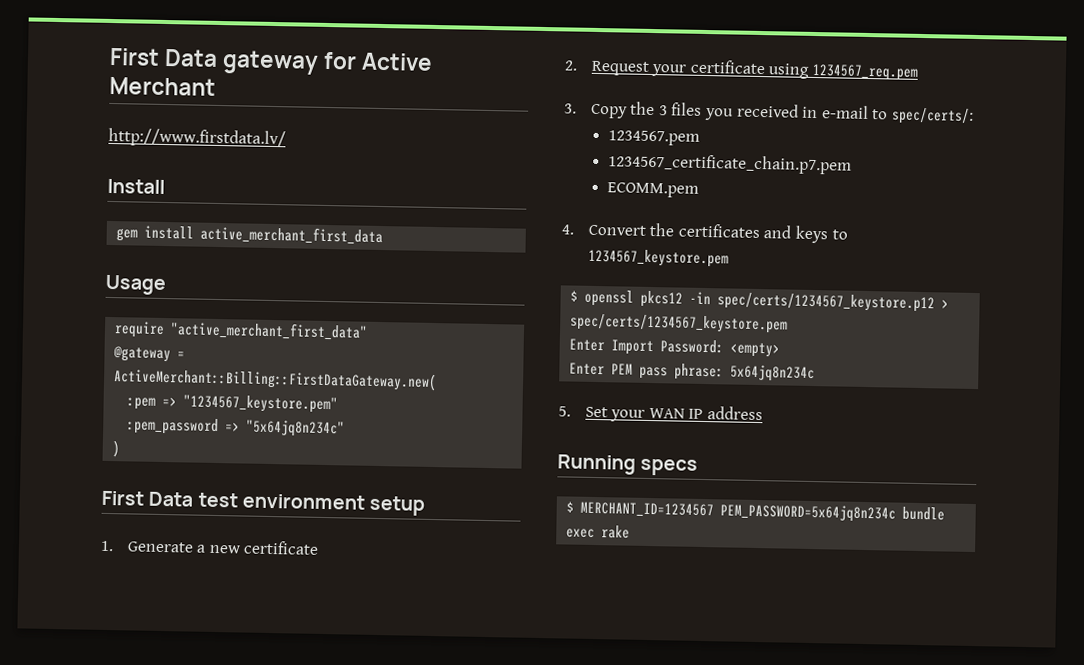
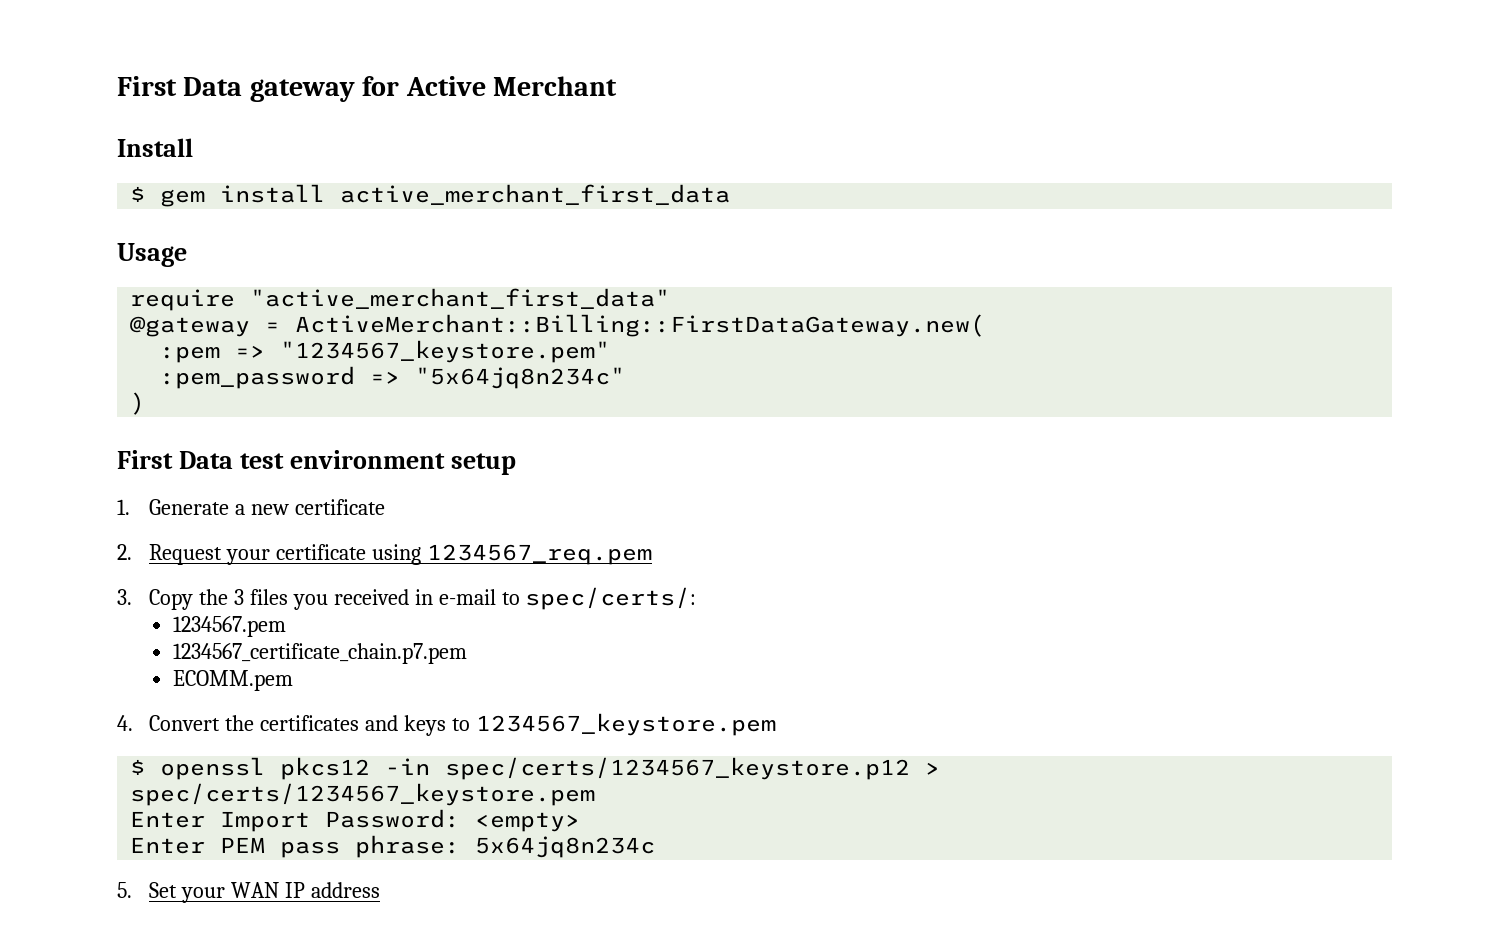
- http://www.firstdata.lv/
- gem install active_merchant_first_data
+ $ gem install active_merchant_first_data
- Running specs
- $ MERCHANT_ID=1234567 PEM_PASSWORD=5x64jq8n234c bundle exec rake

